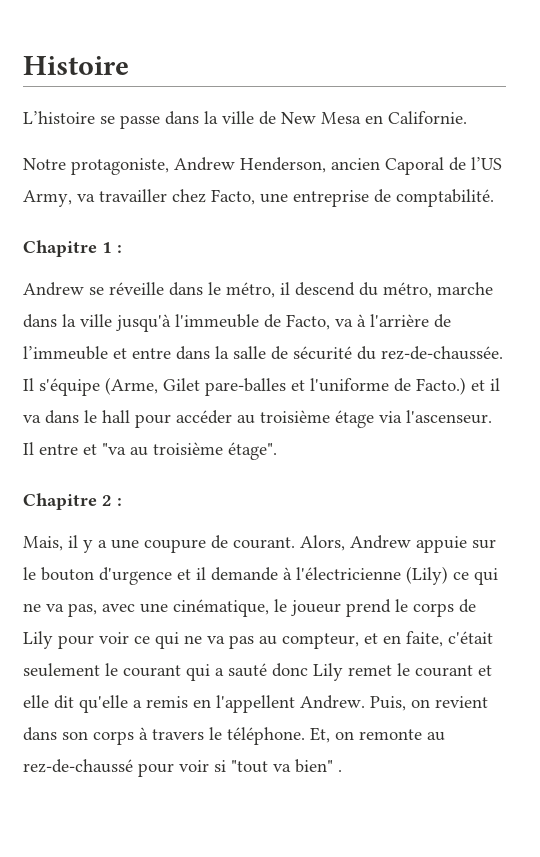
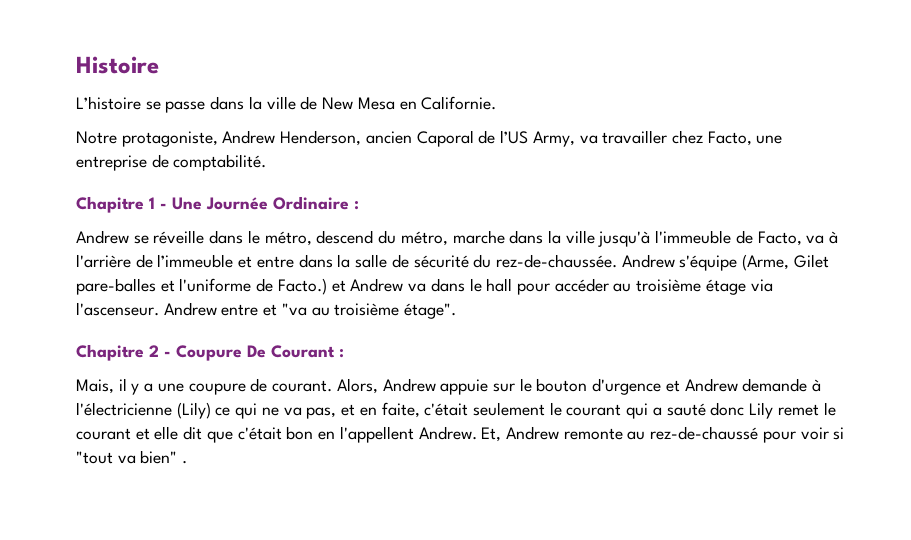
- Chapitre 1 :
+ Chapitre 1 - Une Journée Ordinaire :
- Andrew se réveille dans le métro, il descend du métro, marche dans la ville jusqu'à l'immeuble de Facto, va à l'arrière de l’immeuble et entre dans la salle de sécurité du rez-de-chaussée.
+ Andrew se réveille dans le métro, descend du métro, marche dans la ville jusqu'à l'immeuble de Facto, va à l'arrière de l’immeuble et entre dans la salle de sécurité du rez-de-chaussée.
- Il s'équipe (Arme, Gilet pare-balles et l'uniforme de Facto.) et il va dans le hall pour accéder au troisième étage via l'ascenseur.
+ Andrew s'équipe (Arme, Gilet pare-balles et l'uniforme de Facto.) et Andrew va dans le hall pour accéder au troisième étage via l'ascenseur.
- Il entre et "va au troisième étage".
+ Andrew entre et "va au troisième étage".
- Chapitre 2 :
+ Chapitre 2 - Coupure De Courant :
- Alors, Andrew appuie sur le bouton d'urgence et il demande à l'électricienne (Lily) ce qui ne va pas, avec une cinématique, le joueur prend le corps de Lily pour voir ce qui ne va pas au compteur, et en faite, c'était seulement le courant qui a sauté donc Lily remet le courant et elle dit qu'elle a remis en l'appellent Andrew. Puis, on revient dans son corps à travers le téléphone. Et, on remonte au rez-de-chaussé pour voir si "tout va bien" .
+ Alors, Andrew appuie sur le bouton d'urgence et Andrew demande à l'électricienne (Lily) ce qui ne va pas, et en faite, c'était seulement le courant qui a sauté donc Lily remet le courant et elle dit que c'était bon en l'appellent Andrew. Et, Andrew remonte au rez-de-chaussé pour voir si "tout va bien" .

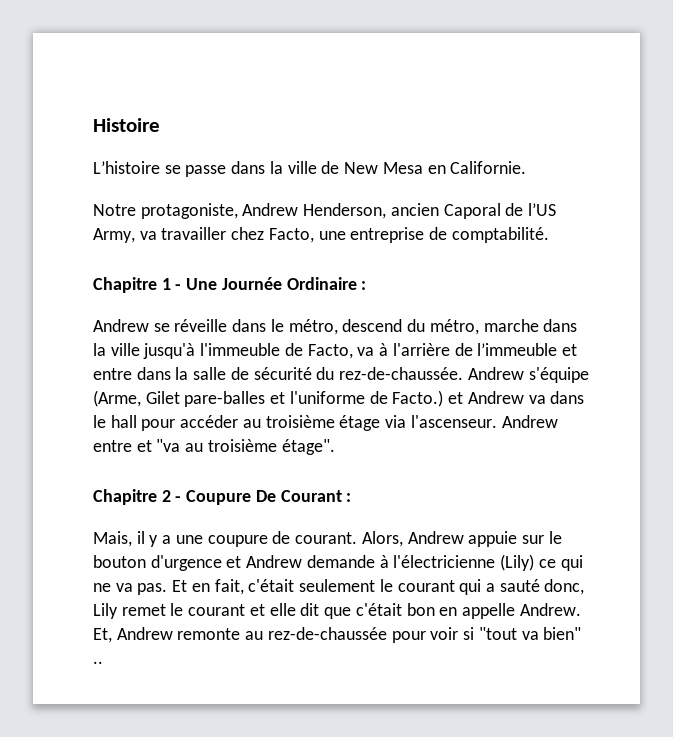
- Alors, Andrew appuie sur le bouton d'urgence et Andrew demande à l'électricienne (Lily) ce qui ne va pas, et en faite, c'était seulement le courant qui a sauté donc Lily remet le courant et elle dit que c'était bon en l'appellent Andrew.
+ Alors, Andrew appuie sur le bouton d'urgence et Andrew demande à l'électricienne (Lily) ce qui ne va pas. Et en fait, c'était seulement le courant qui a sauté donc, Lily remet le courant et elle dit que c'était bon en appelle Andrew.
- Et, Andrew remonte au rez-de-chaussé pour voir si "tout va bien" .
+ Et, Andrew remonte au rez-de-chaussée pour voir si "tout va bien" ..

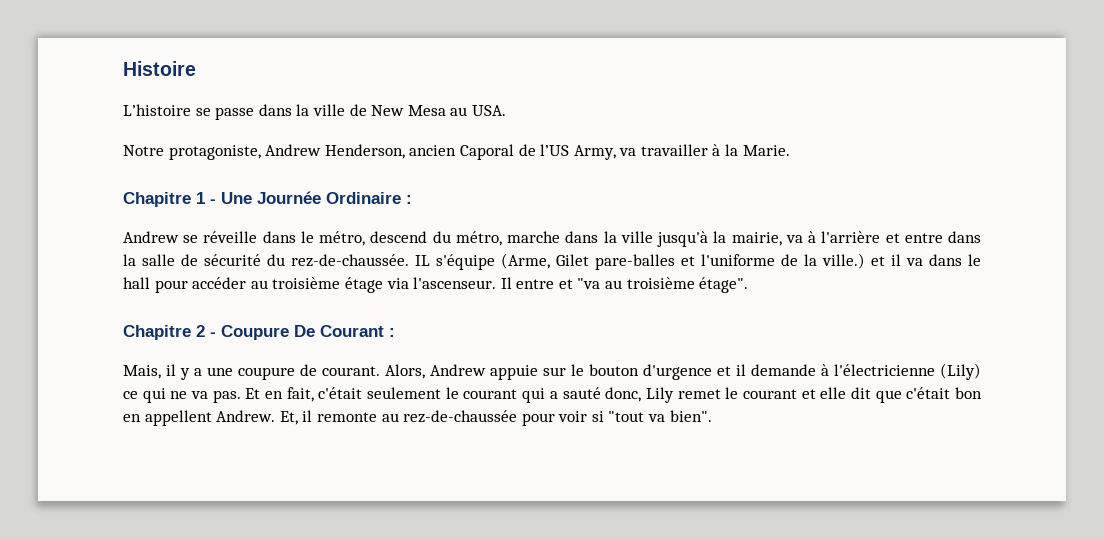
- L’histoire se passe dans la ville de New Mesa en Californie.
+ L’histoire se passe dans la ville de New Mesa au USA.
- Notre protagoniste, Andrew Henderson, ancien Caporal de l’US Army, va travailler chez Facto, une entreprise de comptabilité.
+ Notre protagoniste, Andrew Henderson, ancien Caporal de l’US Army, va travailler à la Marie.
- Andrew se réveille dans le métro, descend du métro, marche dans la ville jusqu'à l'immeuble de Facto, va à l'arrière de l’immeuble et entre dans la salle de sécurité du rez-de-chaussée.
+ Andrew se réveille dans le métro, descend du métro, marche dans la ville jusqu'à la mairie, va à l'arrière et entre dans la salle de sécurité du rez-de-chaussée.
- Andrew s'équipe (Arme, Gilet pare-balles et l'uniforme de Facto.) et Andrew va dans le hall pour accéder au troisième étage via l'ascenseur.
+ IL s'équipe (Arme, Gilet pare-balles et l'uniforme de la ville.) et il va dans le hall pour accéder au troisième étage via l'ascenseur.
- Andrew entre et "va au troisième étage".
+ Il entre et "va au troisième étage".
- Alors, Andrew appuie sur le bouton d'urgence et Andrew demande à l'électricienne (Lily) ce qui ne va pas.
+ Alors, Andrew appuie sur le bouton d'urgence et il demande à l'électricienne (Lily) ce qui ne va pas.
- Et en fait, c'était seulement le courant qui a sauté donc, Lily remet le courant et elle dit que c'était bon en appelle Andrew.
+ Et en fait, c'était seulement le courant qui a sauté donc, Lily remet le courant et elle dit que c'était bon en appellent Andrew.
- Et, Andrew remonte au rez-de-chaussée pour voir si "tout va bien" ..
+ Et, il remonte au rez-de-chaussée pour voir si "tout va bien".

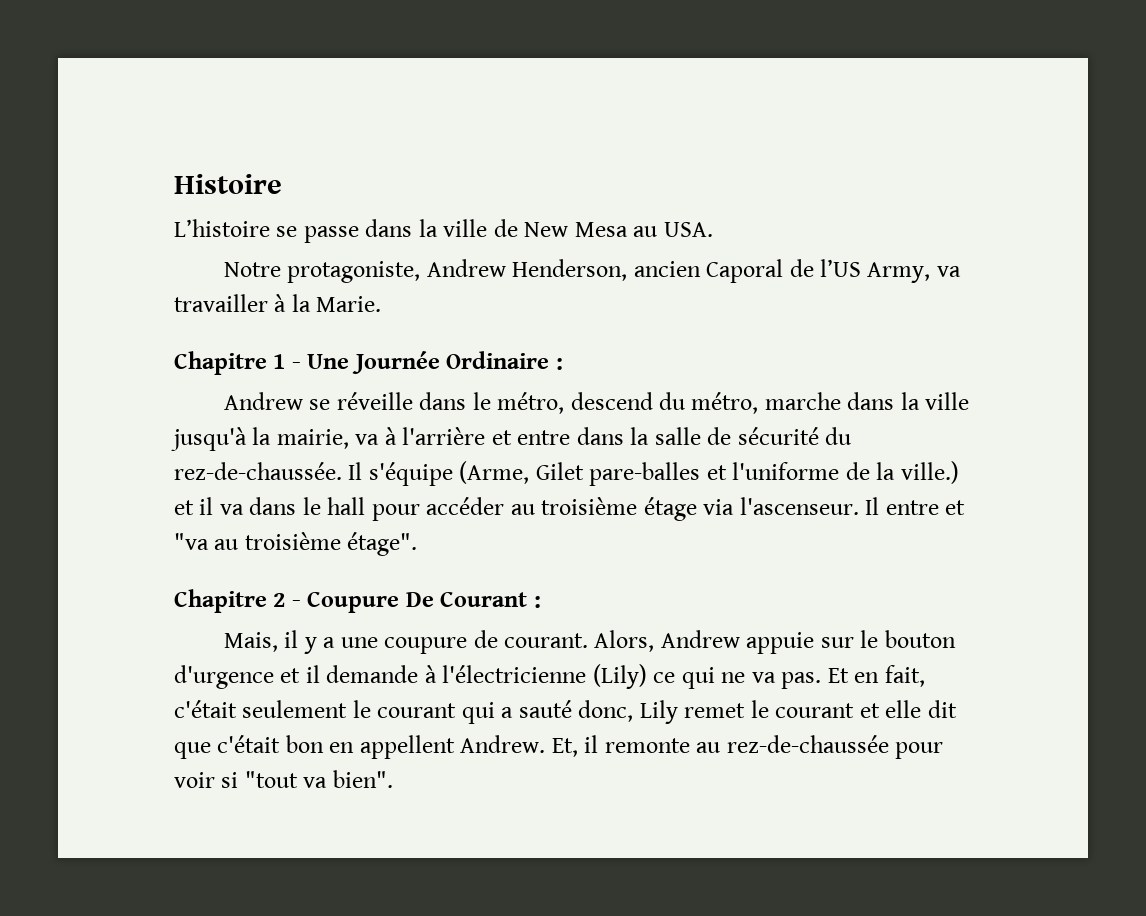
- IL s'équipe (Arme, Gilet pare-balles et l'uniforme de la ville.) et il va dans le hall pour accéder au troisième étage via l'ascenseur.
+ Il s'équipe (Arme, Gilet pare-balles et l'uniforme de la ville.) et il va dans le hall pour accéder au troisième étage via l'ascenseur.

